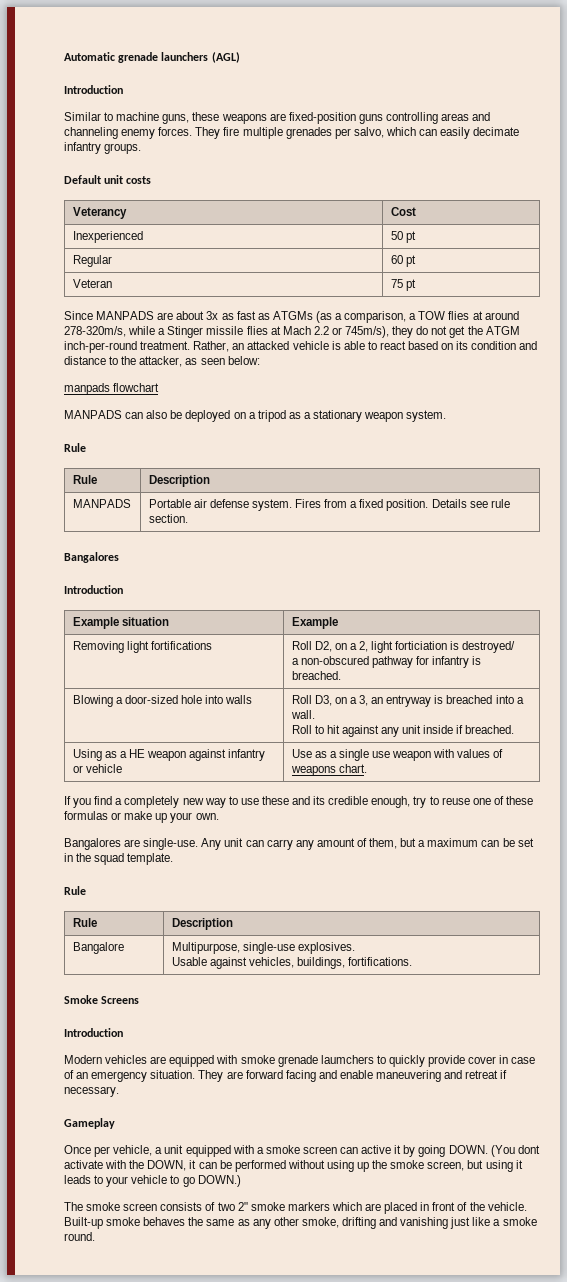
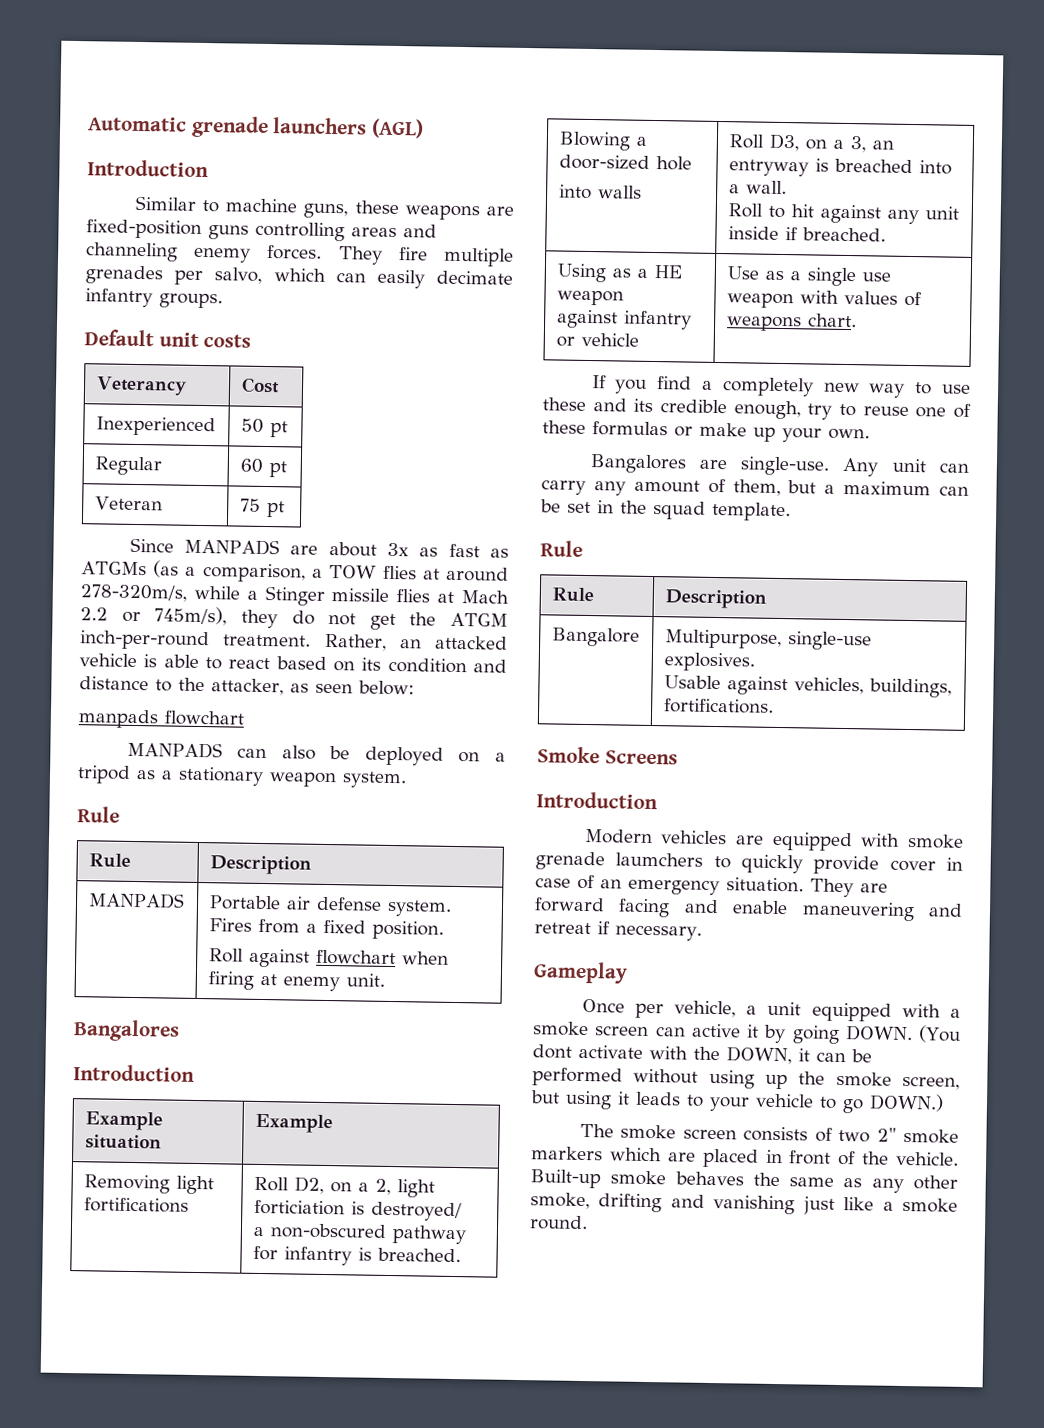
- MANPADS | Portable air defense system. Fires from a fixed position. Details see rule section.
+ MANPADS | Portable air defense system. Fires from a fixed position.
+ Roll against flowchart when firing at enemy unit.
- Blowing a door-sized hole into walls | Roll D3, on a 3, an entryway is breached into a wall.
+ Blowing a door-sized hole
+ into walls | Roll D3, on a 3, an entryway is breached into a wall.
- Using as a HE weapon against infantry or vehicle | Use as a single use weapon with values of weapons chart.
+ Using as a HE weapon
+ against infantry or vehicle | Use as a single use weapon with values of weapons chart.

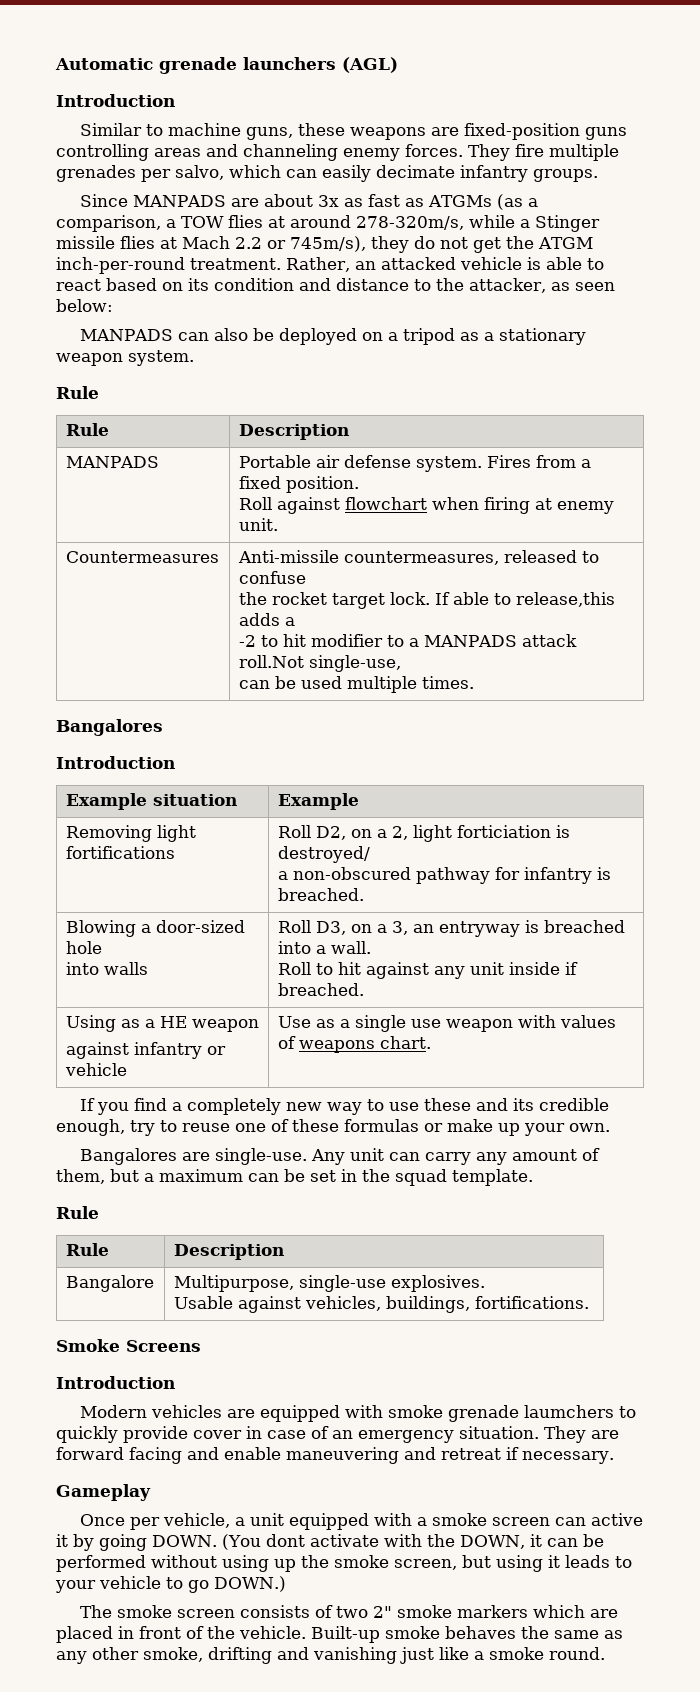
- Default unit costs
- Veterancy | Cost
- Inexperienced | 50 pt
- Regular | 60 pt
- Veteran | 75 pt
- manpads flowchart
+ Countermeasures | Anti-missile countermeasures, released to confuse
+ the rocket target lock. If able to release,this adds a
+ -2 to hit modifier to a MANPADS attack roll.Not single-use,
+ can be used multiple times.

